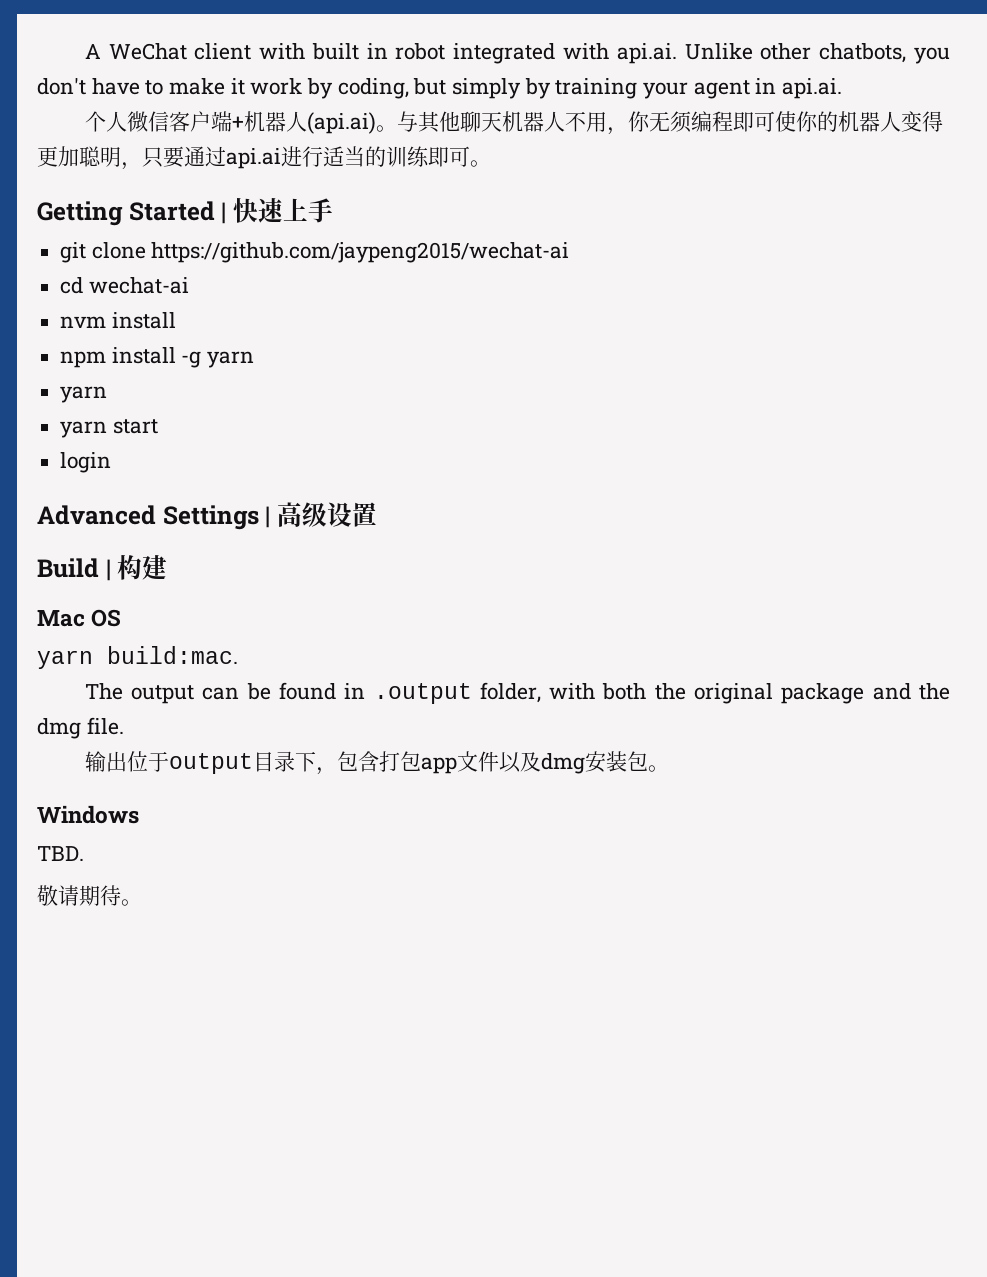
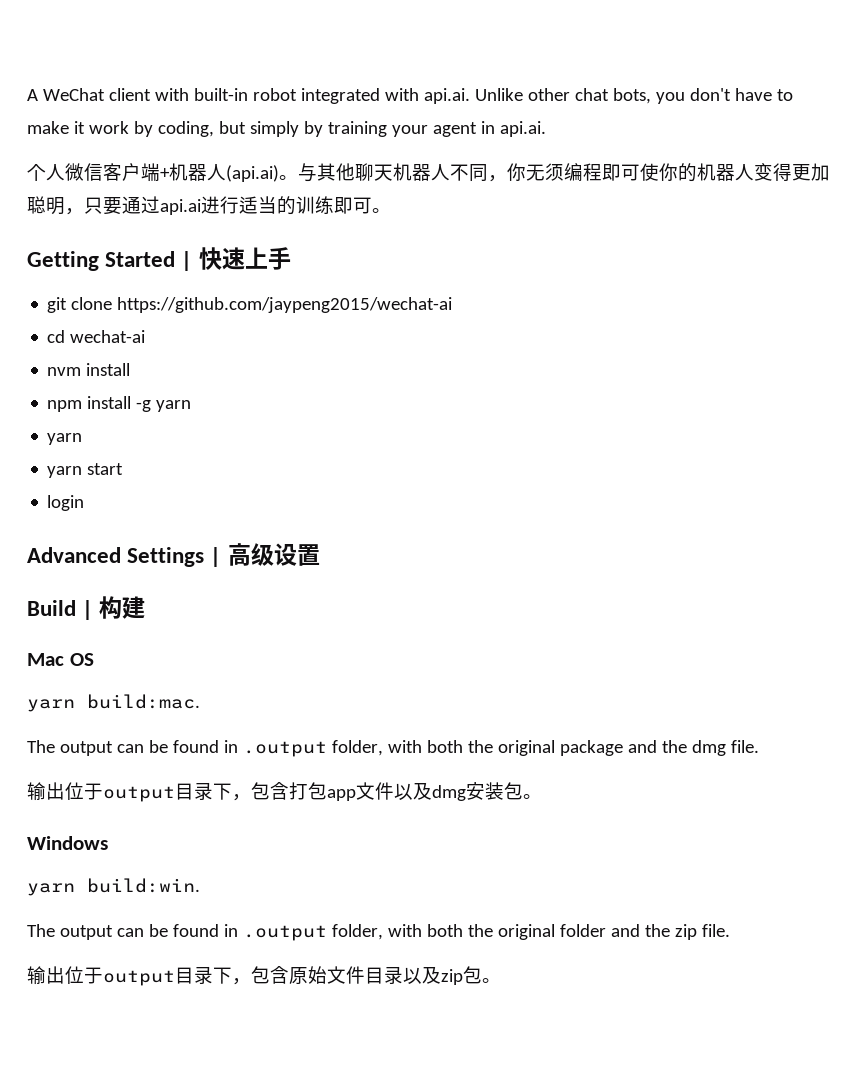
- A WeChat client with built in robot integrated with api.ai. Unlike other chatbots, you don't have to make it work by coding, but simply by training your agent in api.ai.
+ A WeChat client with built-in robot integrated with api.ai. Unlike other chat bots, you don't have to make it work by coding, but simply by training your agent in api.ai.
- 与其他聊天机器人不用，你无须编程即可使你的机器人变得更加聪明，只要通过api.ai进行适当的训练即可。
+ 与其他聊天机器人不同，你无须编程即可使你的机器人变得更加聪明，只要通过api.ai进行适当的训练即可。
- TBD.
- 敬请期待。
+ yarn build:win.
+ The output can be found in .output folder, with both the original folder and the zip file.
+ 输出位于output目录下，包含原始文件目录以及zip包。

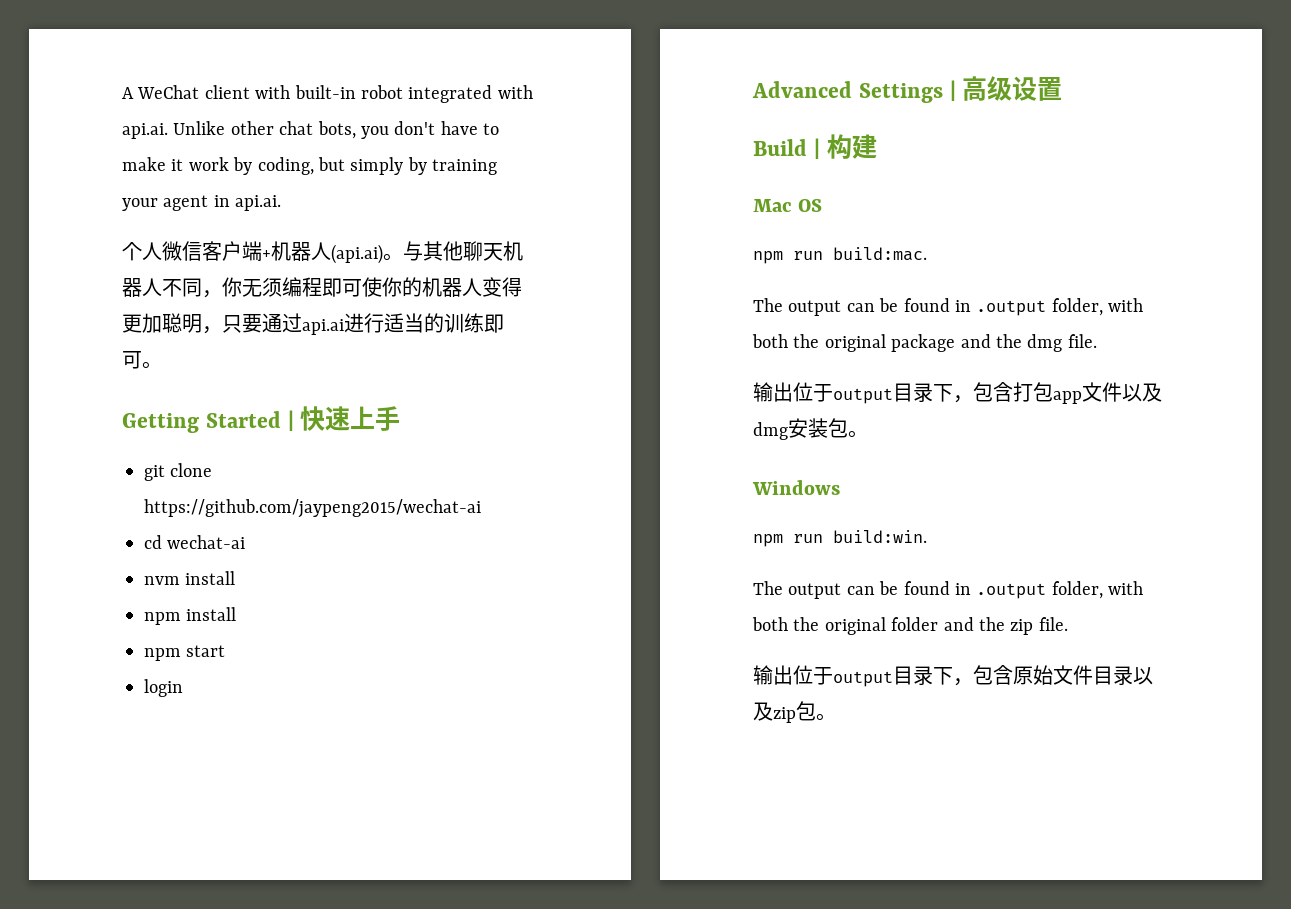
- npm install -g yarn
- yarn
- yarn start
+ npm install
+ npm start
- yarn build:mac.
+ npm run build:mac.
- yarn build:win.
+ npm run build:win.

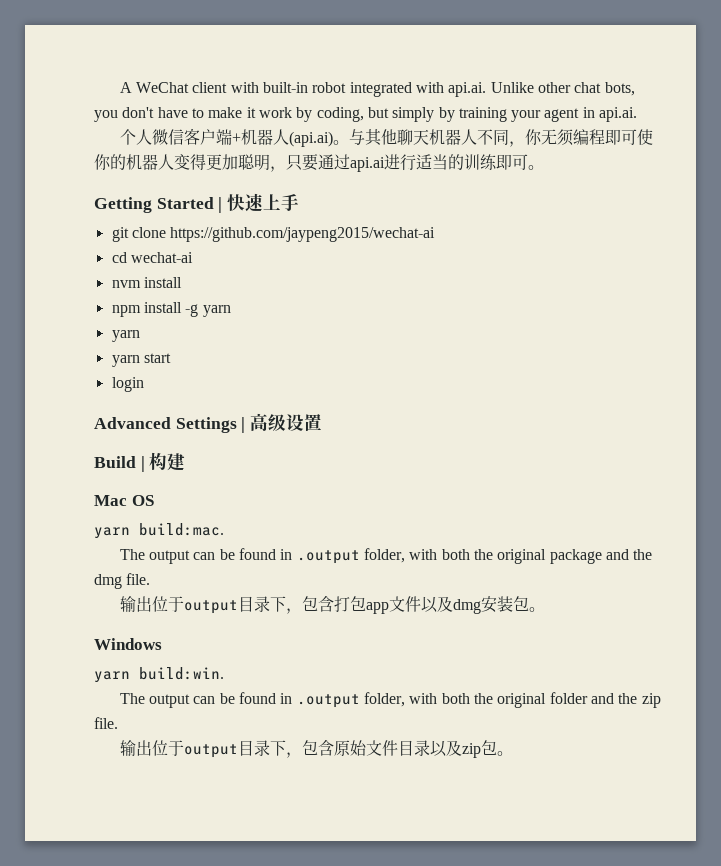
- npm install
- npm start
+ npm install -g yarn
+ yarn
+ yarn start
- npm run build:mac.
+ yarn build:mac.
- npm run build:win.
+ yarn build:win.

